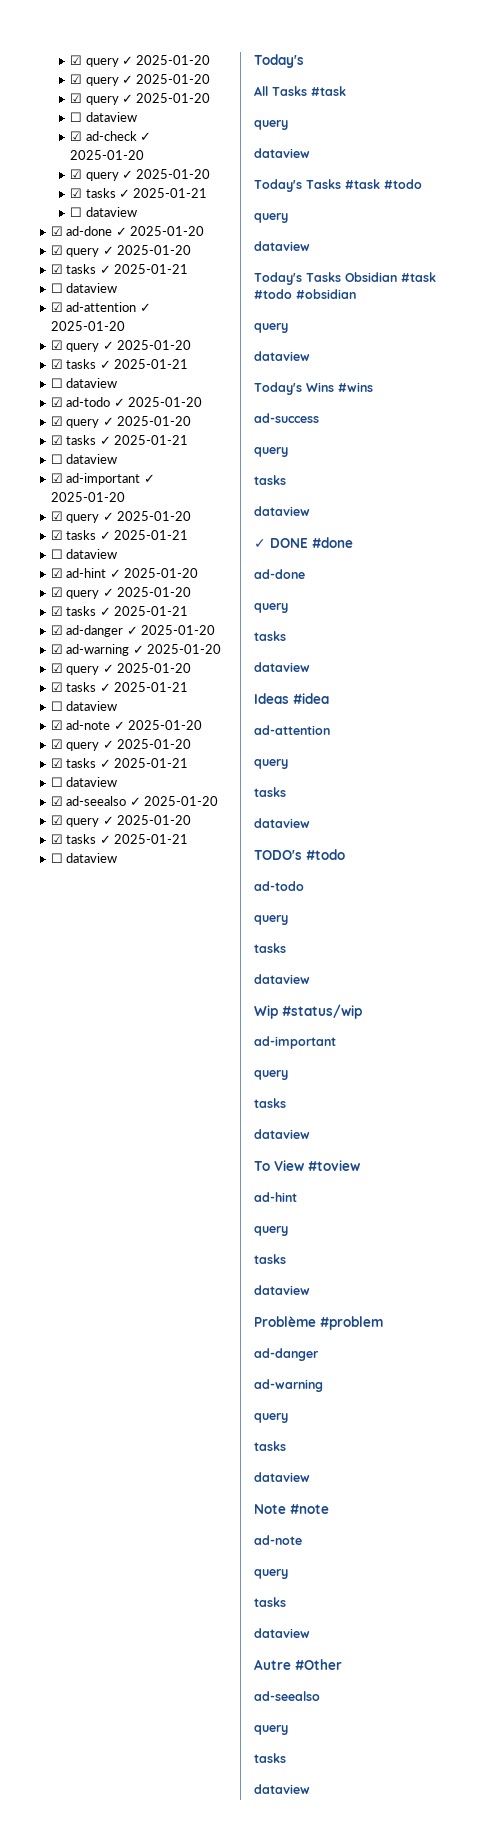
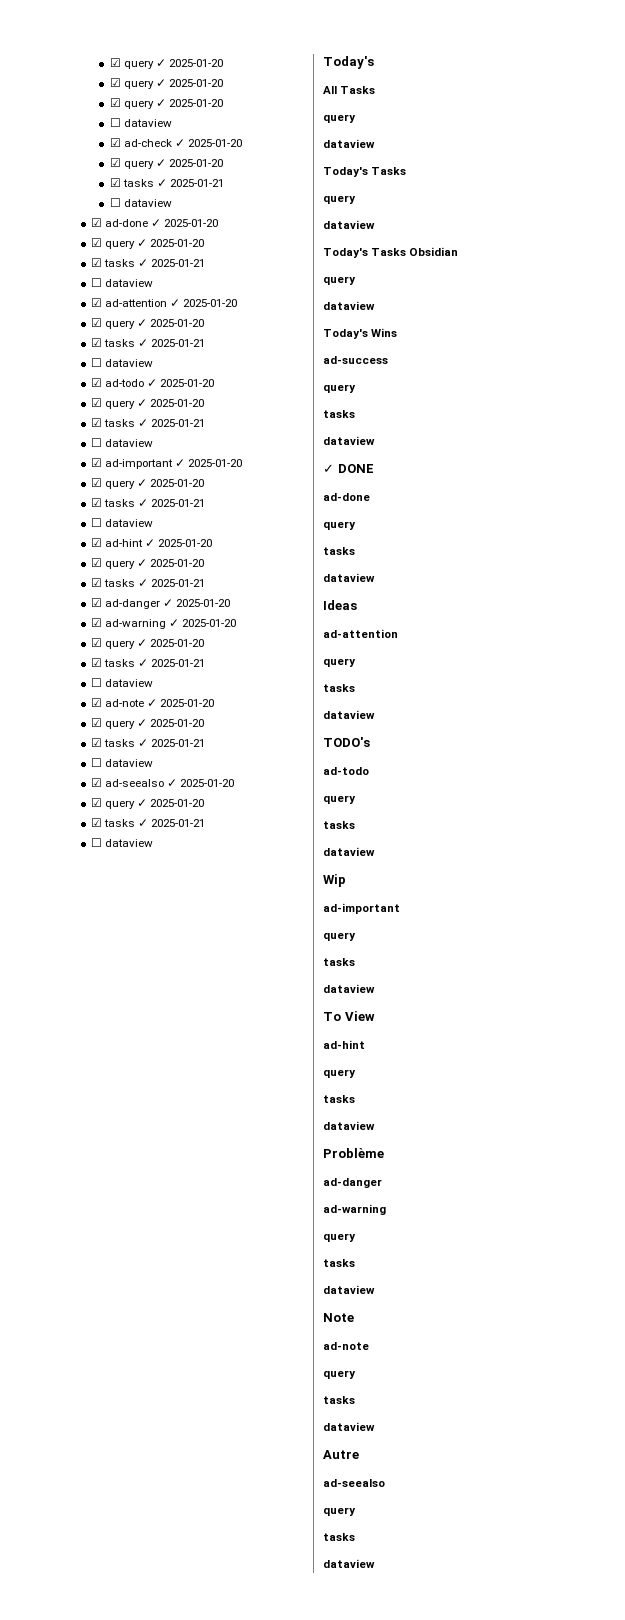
- All Tasks #task
+ All Tasks
  query
  dataview
- Today's Tasks #task #todo
+ Today's Tasks
- Today's Tasks Obsidian #task #todo #obsidian
+ Today's Tasks Obsidian
- Today's Wins #wins
+ Today's Wins
- ✓ DONE #done
+ ✓ DONE
- Ideas #idea
+ Ideas
- TODO's #todo
+ TODO's
- Wip #status/wip
+ Wip
- To View #toview
+ To View
- Problème #problem
+ Problème
- Note #note
+ Note
- Autre #Other
+ Autre

